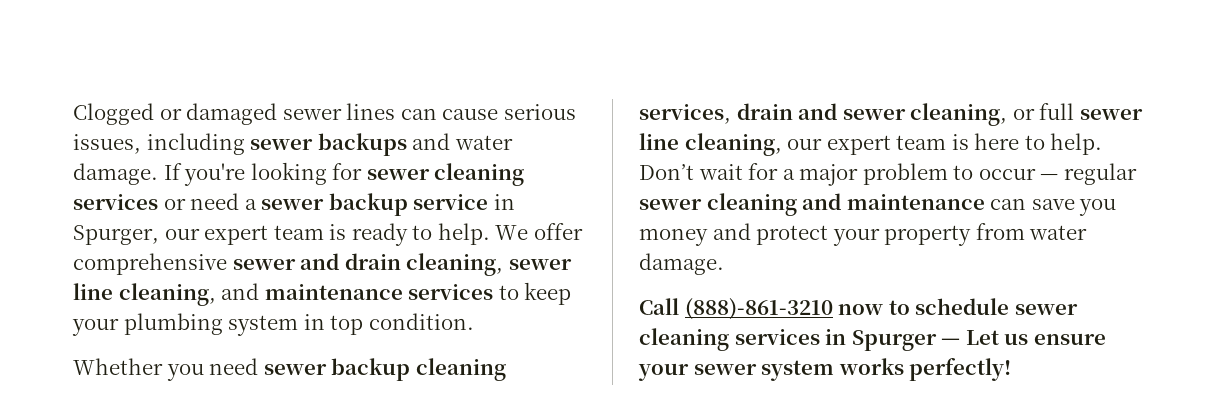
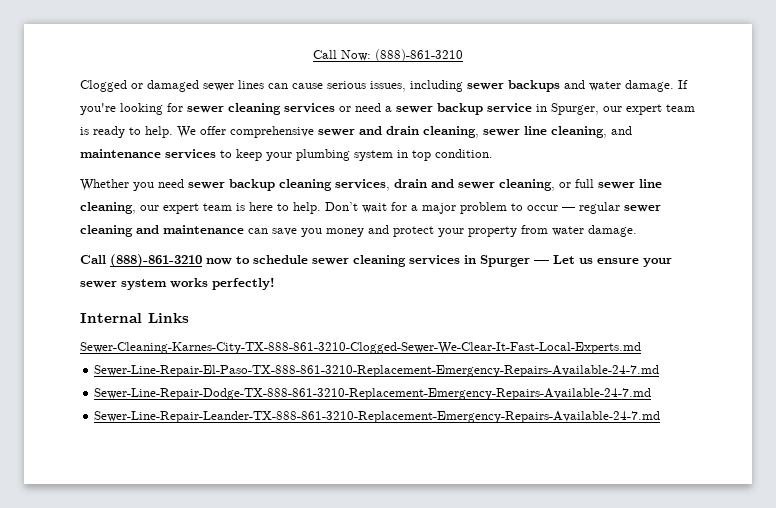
+ Call Now: (888)-861-3210
+ Internal Links
+ Sewer-Cleaning-Karnes-City-TX-888-861-3210-Clogged-Sewer-We-Clear-It-Fast-Local-Experts.md
+ Sewer-Line-Repair-El-Paso-TX-888-861-3210-Replacement-Emergency-Repairs-Available-24-7.md
+ Sewer-Line-Repair-Dodge-TX-888-861-3210-Replacement-Emergency-Repairs-Available-24-7.md
+ Sewer-Line-Repair-Leander-TX-888-861-3210-Replacement-Emergency-Repairs-Available-24-7.md

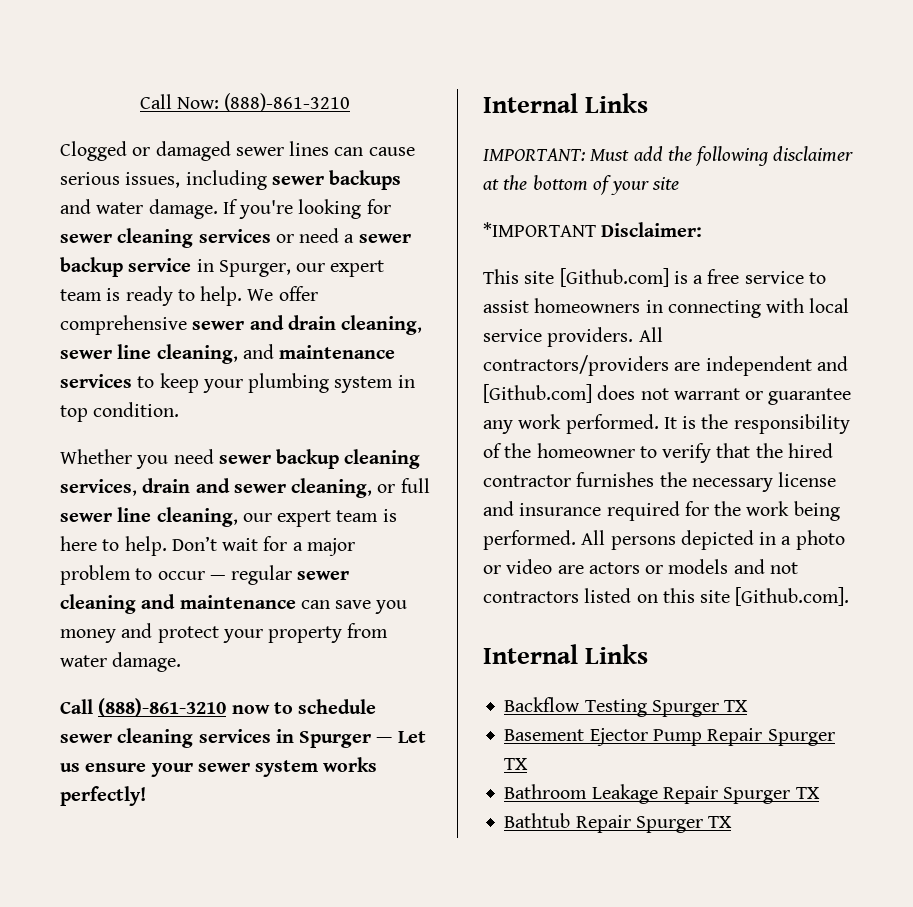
- Sewer-Cleaning-Karnes-City-TX-888-861-3210-Clogged-Sewer-We-Clear-It-Fast-Local-Experts.md
- Sewer-Line-Repair-El-Paso-TX-888-861-3210-Replacement-Emergency-Repairs-Available-24-7.md
- Sewer-Line-Repair-Dodge-TX-888-861-3210-Replacement-Emergency-Repairs-Available-24-7.md
- Sewer-Line-Repair-Leander-TX-888-861-3210-Replacement-Emergency-Repairs-Available-24-7.md
+ IMPORTANT: Must add the following disclaimer at the bottom of your site
+ *IMPORTANT Disclaimer:
+ This site [Github.com] is a free service to assist homeowners in connecting with local service providers. All contractors/providers are independent and [Github.com] does not warrant or guarantee any work performed. It is the responsibility of the homeowner to verify that the hired contractor furnishes the necessary license and insurance required for the work being performed. All persons depicted in a photo or video are actors or models and not contractors listed on this site [Github.com].
+ Internal Links
+ Backflow Testing Spurger TX
+ Basement Ejector Pump Repair Spurger TX
+ Bathroom Leakage Repair Spurger TX
+ Bathtub Repair Spurger TX

